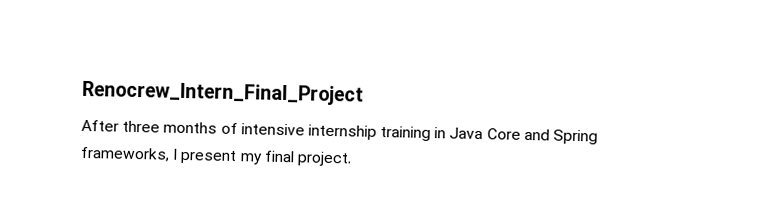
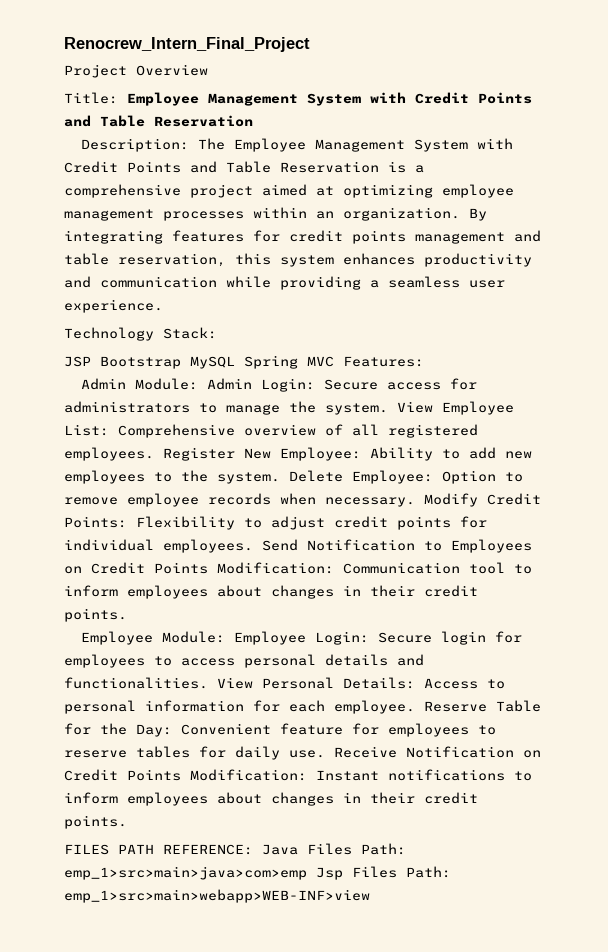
- After three months of intensive internship training in Java Core and Spring frameworks, I present my final project.
+ Project Overview
+ Title: Employee Management System with Credit Points and Table Reservation
+ Description: The Employee Management System with Credit Points and Table Reservation is a comprehensive project aimed at optimizing employee management processes within an organization. By integrating features for credit points management and table reservation, this system enhances productivity and communication while providing a seamless user experience.
+ Technology Stack:
+ JSP Bootstrap MySQL Spring MVC Features:
+ Admin Module: Admin Login: Secure access for administrators to manage the system. View Employee List: Comprehensive overview of all registered employees. Register New Employee: Ability to add new employees to the system. Delete Employee: Option to remove employee records when necessary. Modify Credit Points: Flexibility to adjust credit points for individual employees. Send Notification to Employees on Credit Points Modification: Communication tool to inform employees about changes in their credit points.
+ Employee Module: Employee Login: Secure login for employees to access personal details and functionalities. View Personal Details: Access to personal information for each employee. Reserve Table for the Day: Convenient feature for employees to reserve tables for daily use. Receive Notification on Credit Points Modification: Instant notifications to inform employees about changes in their credit points.
+ FILES PATH REFERENCE: Java Files Path: emp_1>src>main>java>com>emp Jsp Files Path: emp_1>src>main>webapp>WEB-INF>view

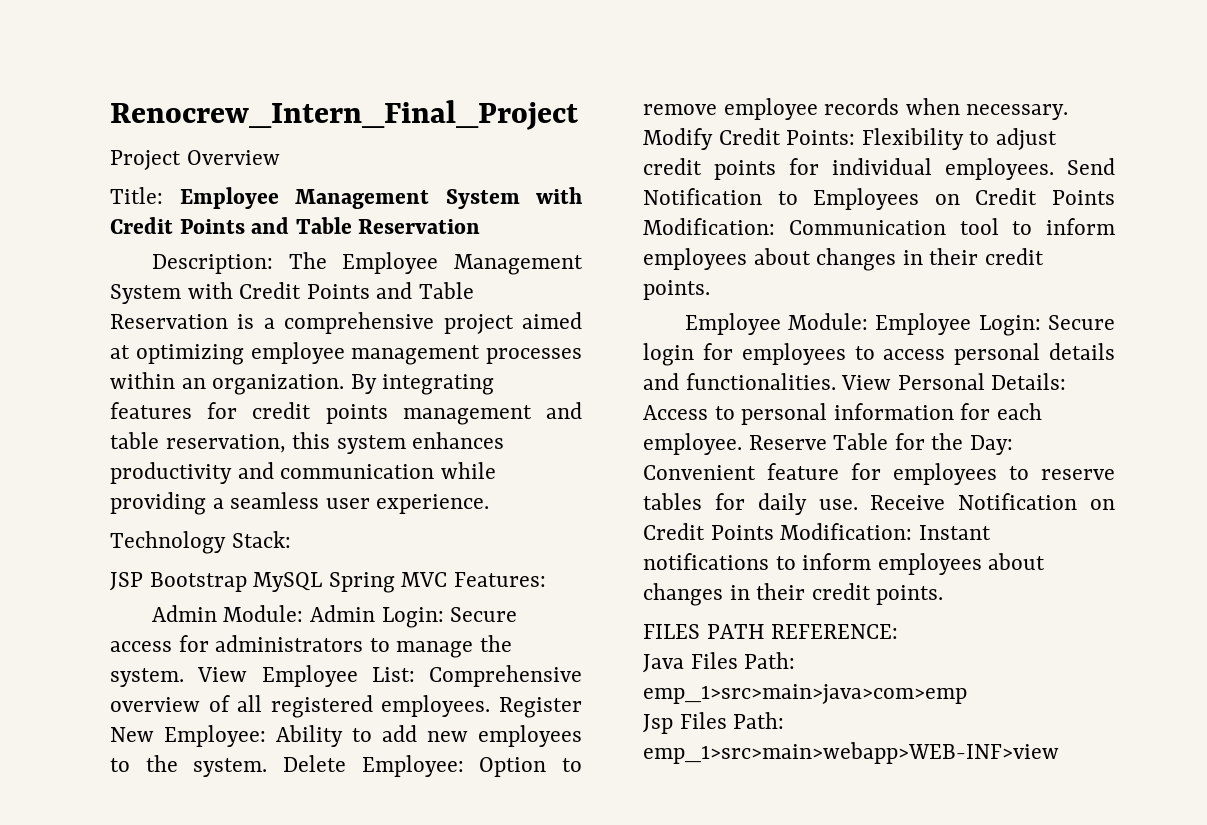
- FILES PATH REFERENCE: Java Files Path: emp_1>src>main>java>com>emp Jsp Files Path: emp_1>src>main>webapp>WEB-INF>view
+ FILES PATH REFERENCE:
+ Java Files Path: emp_1>src>main>java>com>emp
+ Jsp Files Path: emp_1>src>main>webapp>WEB-INF>view

